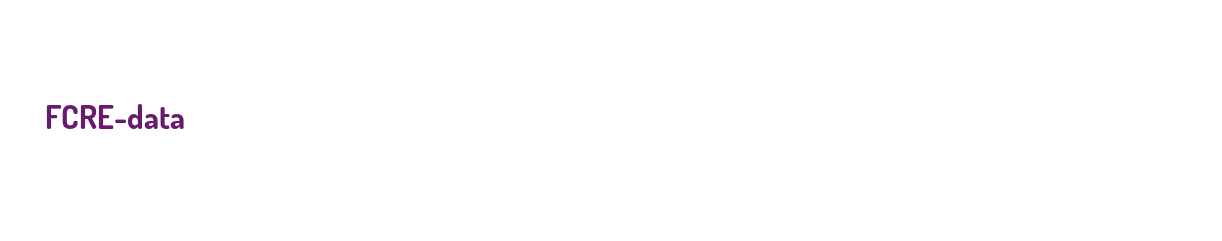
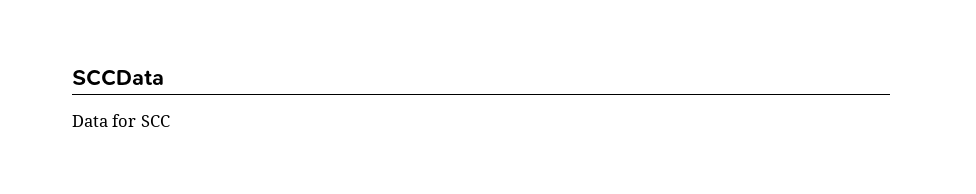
- FCRE-data
+ SCCData
+ Data for SCC

